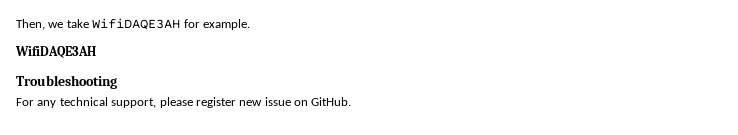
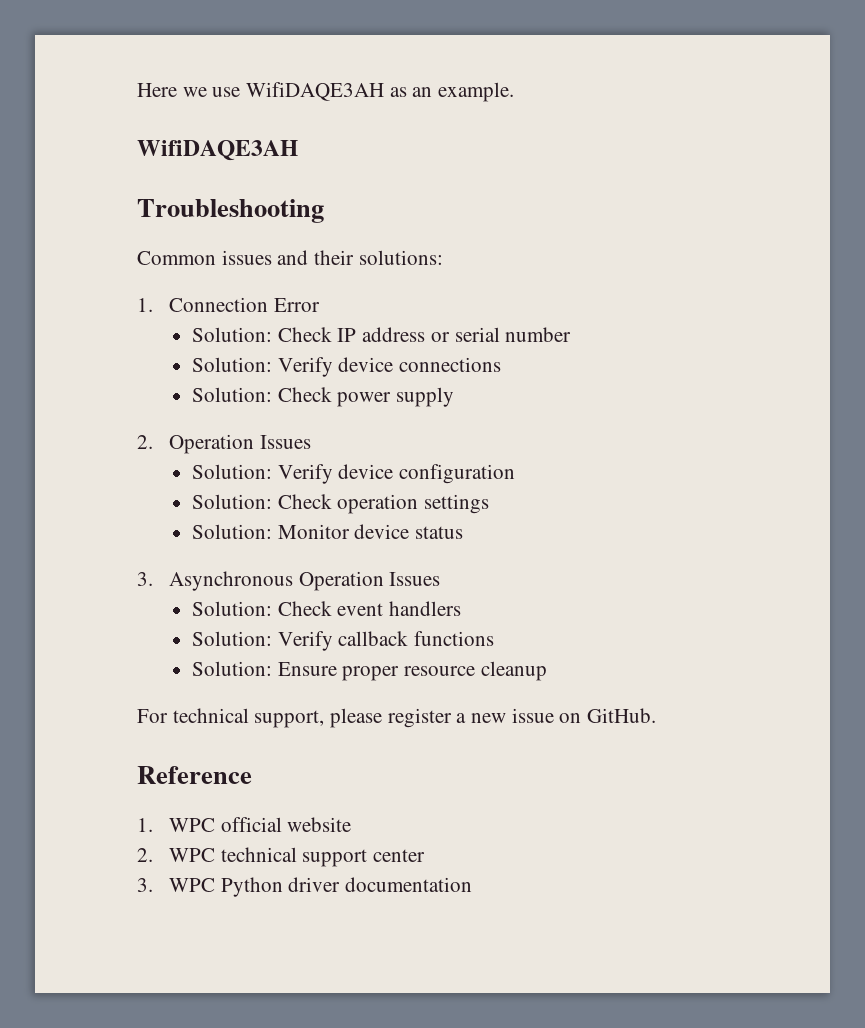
- Then, we take WifiDAQE3AH for example.
+ Here we use WifiDAQE3AH as an example.
  WifiDAQE3AH
  Troubleshooting
+ Common issues and their solutions:
+ 1. Connection Error
+ Solution: Check IP address or serial number
+ Solution: Verify device connections
+ Solution: Check power supply
+ 2. Operation Issues
+ Solution: Verify device configuration
+ Solution: Check operation settings
+ Solution: Monitor device status
+ 3. Asynchronous Operation Issues
+ Solution: Check event handlers
+ Solution: Verify callback functions
+ Solution: Ensure proper resource cleanup
- For any technical support, please register new issue on GitHub.
+ For technical support, please register a new issue on GitHub.
+ Reference
+ 1. WPC official website
+ 2. WPC technical support center
+ 3. WPC Python driver documentation

